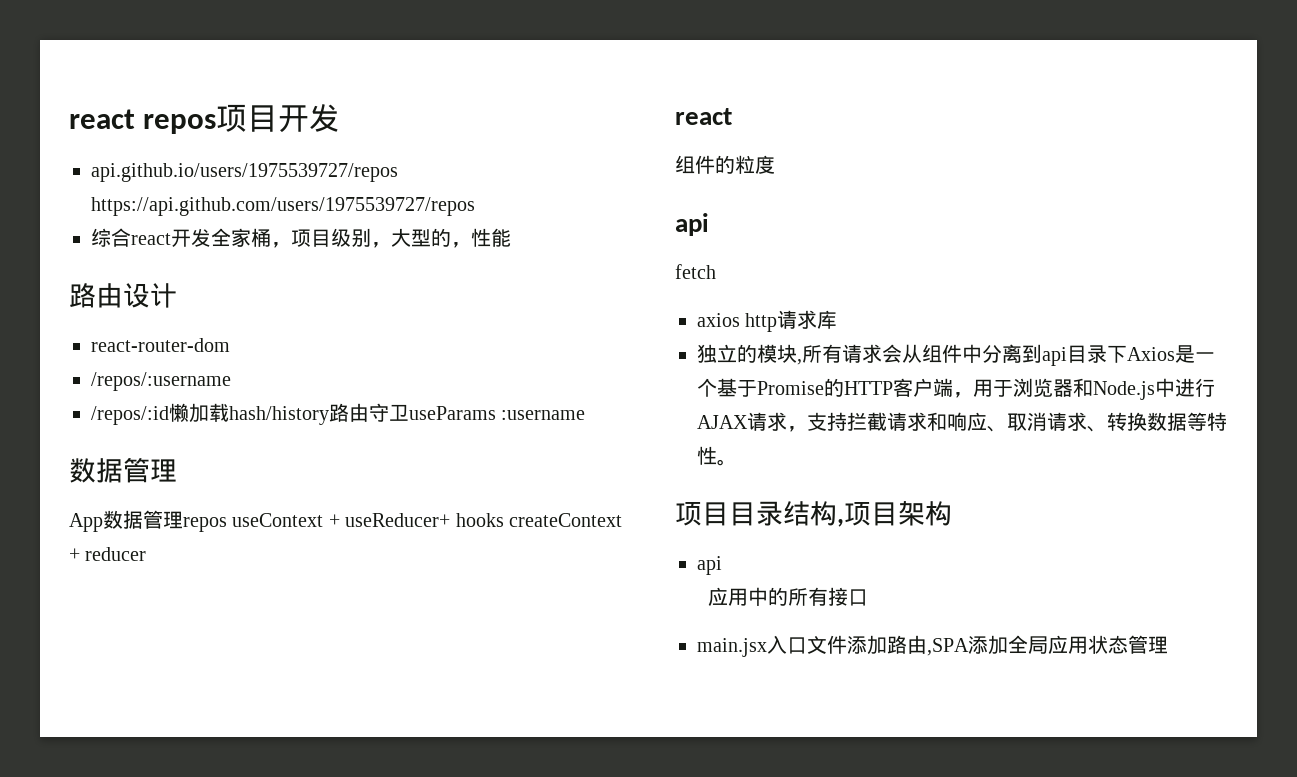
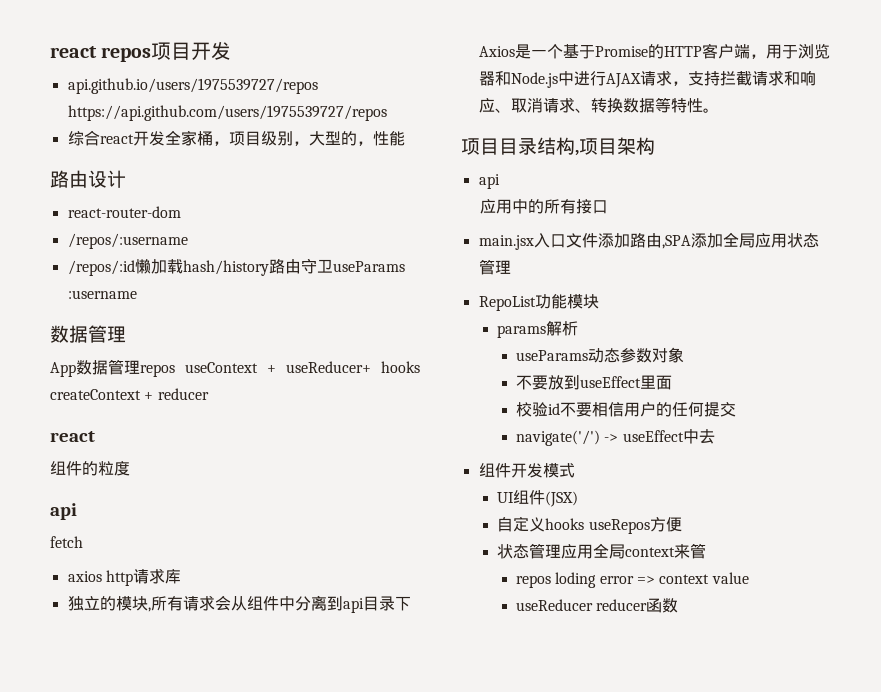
+ RepoList功能模块
+ params解析
+ useParams动态参数对象
+ 不要放到useEffect里面
+ 校验id不要相信用户的任何提交
+ navigate('/') -> useEffect中去
+ 组件开发模式
+ UI组件(JSX)
+ 自定义hooks useRepos方便
+ 状态管理应用全局context来管
+ repos loding error => context value
+ useReducer reducer函数

